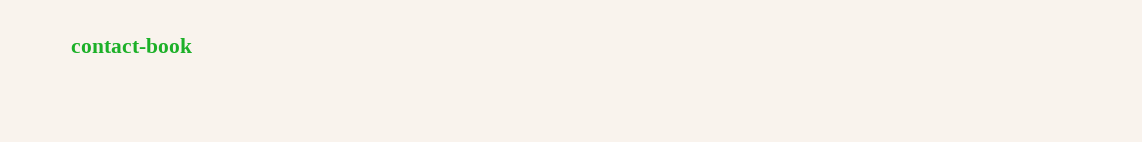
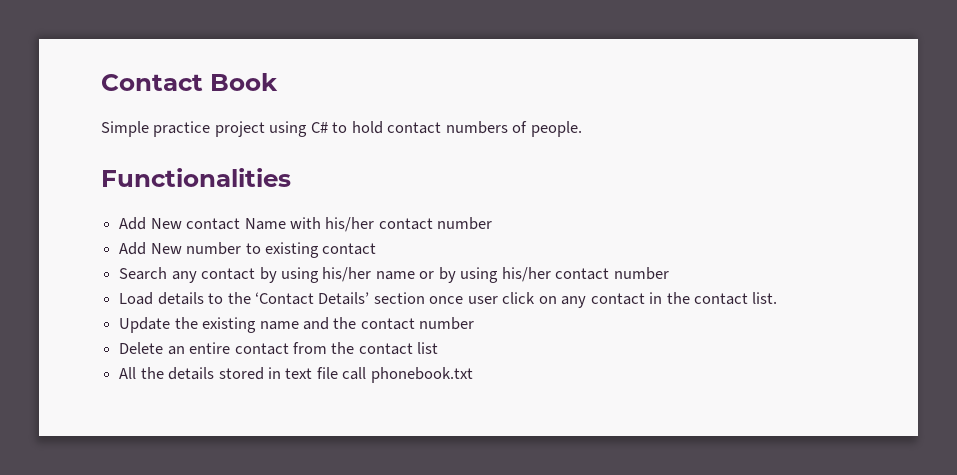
- contact-book
+ Contact Book
+ Simple practice project using C# to hold contact numbers of people.
+ Functionalities
+ Add New contact Name with his/her contact number
+ Add New number to existing contact
+ Search any contact by using his/her name or by using his/her contact number
+ Load details to the ‘Contact Details’ section once user click on any contact in the contact list.
+ Update the existing name and the contact number
+ Delete an entire contact from the contact list
+ All the details stored in text file call phonebook.txt

